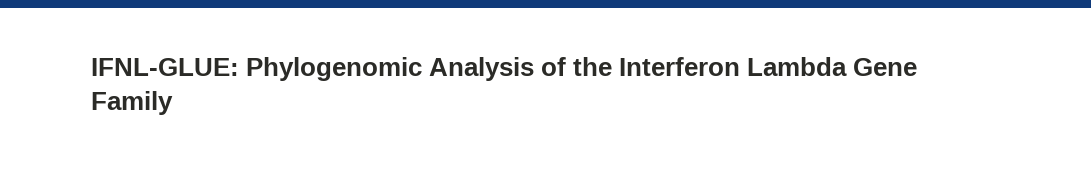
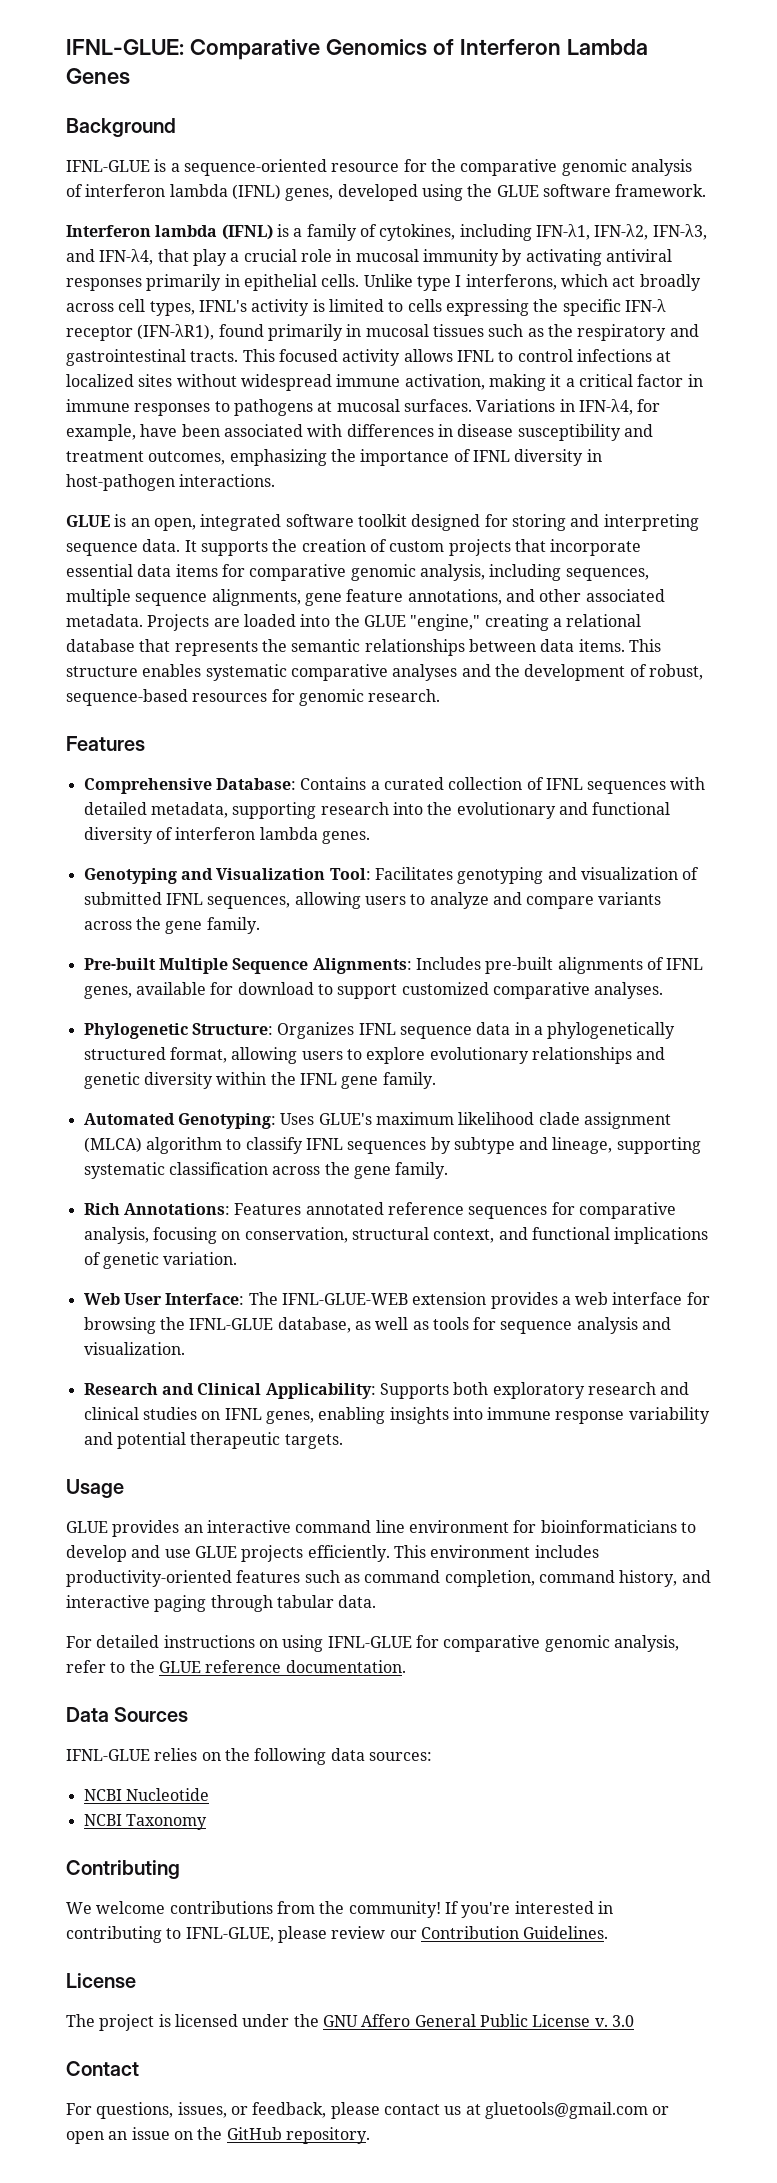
- IFNL-GLUE: Phylogenomic Analysis of the Interferon Lambda Gene Family
+ IFNL-GLUE: Comparative Genomics of Interferon Lambda Genes
+ Background
+ IFNL-GLUE is a sequence-oriented resource for the comparative genomic analysis of interferon lambda (IFNL) genes, developed using the GLUE software framework.
+ Interferon lambda (IFNL) is a family of cytokines, including IFN-λ1, IFN-λ2, IFN-λ3, and IFN-λ4, that play a crucial role in mucosal immunity by activating antiviral responses primarily in epithelial cells. Unlike type I interferons, which act broadly across cell types, IFNL's activity is limited to cells expressing the specific IFN-λ receptor (IFN-λR1), found primarily in mucosal tissues such as the respiratory and gastrointestinal tracts. This focused activity allows IFNL to control infections at localized sites without widespread immune activation, making it a critical factor in immune responses to pathogens at mucosal surfaces. Variations in IFN-λ4, for example, have been associated with differences in disease susceptibility and treatment outcomes, emphasizing the importance of IFNL diversity in host-pathogen interactions.
+ GLUE is an open, integrated software toolkit designed for storing and interpreting sequence data. It supports the creation of custom projects that incorporate essential data items for comparative genomic analysis, including sequences, multiple sequence alignments, gene feature annotations, and other associated metadata. Projects are loaded into the GLUE "engine," creating a relational database that represents the semantic relationships between data items. This structure enables systematic comparative analyses and the development of robust, sequence-based resources for genomic research.
+ Features
+ Comprehensive Database: Contains a curated collection of IFNL sequences with detailed metadata, supporting research into the evolutionary and functional diversity of interferon lambda genes.
+ Genotyping and Visualization Tool: Facilitates genotyping and visualization of submitted IFNL sequences, allowing users to analyze and compare variants across the gene family.
+ Pre-built Multiple Sequence Alignments: Includes pre-built alignments of IFNL genes, available for download to support customized comparative analyses.
+ Phylogenetic Structure: Organizes IFNL sequence data in a phylogenetically structured format, allowing users to explore evolutionary relationships and genetic diversity within the IFNL gene family.
+ Automated Genotyping: Uses GLUE's maximum likelihood clade assignment (MLCA) algorithm to classify IFNL sequences by subtype and lineage, supporting systematic classification across the gene family.
+ Rich Annotations: Features annotated reference sequences for comparative analysis, focusing on conservation, structural context, and functional implications of genetic variation.
+ Web User Interface: The IFNL-GLUE-WEB extension provides a web interface for browsing the IFNL-GLUE database, as well as tools for sequence analysis and visualization.
+ Research and Clinical Applicability: Supports both exploratory research and clinical studies on IFNL genes, enabling insights into immune response variability and potential therapeutic targets.
+ Usage
+ GLUE provides an interactive command line environment for bioinformaticians to develop and use GLUE projects efficiently. This environment includes productivity-oriented features such as command completion, command history, and interactive paging through tabular data.
+ For detailed instructions on using IFNL-GLUE for comparative genomic analysis, refer to the GLUE reference documentation.
+ Data Sources
+ IFNL-GLUE relies on the following data sources:
+ NCBI Nucleotide
+ NCBI Taxonomy
+ Contributing
+ We welcome contributions from the community! If you're interested in contributing to IFNL-GLUE, please review our Contribution Guidelines.
+ License
+ The project is licensed under the GNU Affero General Public License v. 3.0
+ Contact
+ For questions, issues, or feedback, please contact us at gluetools@gmail.com or open an issue on the GitHub repository.

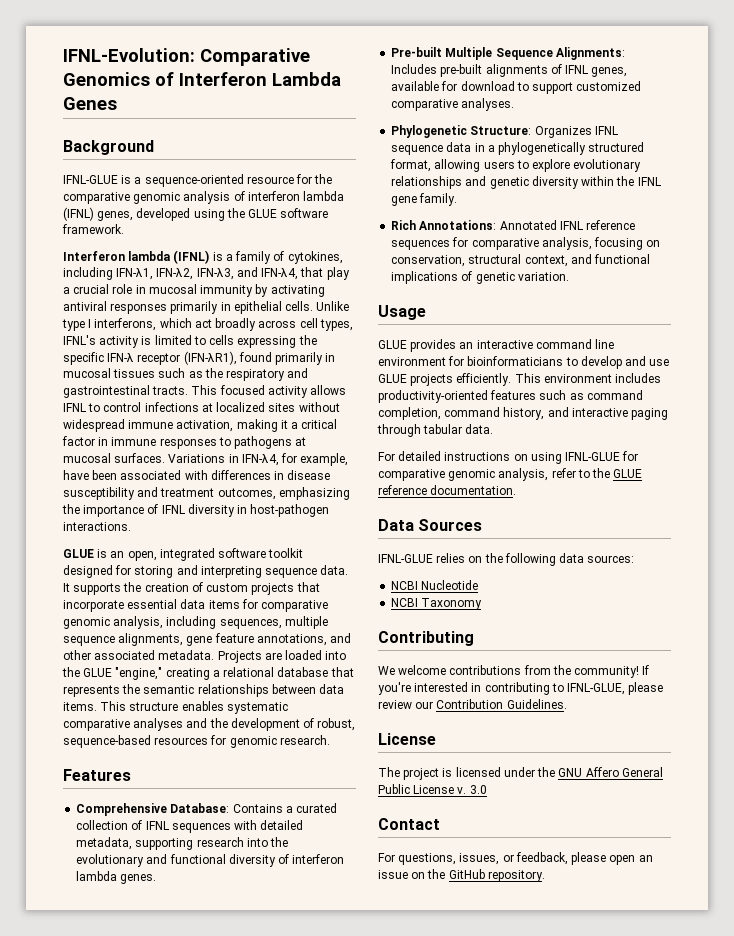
- IFNL-GLUE: Comparative Genomics of Interferon Lambda Genes
+ IFNL-Evolution: Comparative Genomics of Interferon Lambda Genes
- Genotyping and Visualization Tool: Facilitates genotyping and visualization of submitted IFNL sequences, allowing users to analyze and compare variants across the gene family.
- Automated Genotyping: Uses GLUE's maximum likelihood clade assignment (MLCA) algorithm to classify IFNL sequences by subtype and lineage, supporting systematic classification across the gene family.
- Rich Annotations: Features annotated reference sequences for comparative analysis, focusing on conservation, structural context, and functional implications of genetic variation.
+ Rich Annotations: Annotated IFNL reference sequences for comparative analysis, focusing on conservation, structural context, and functional implications of genetic variation.
- Web User Interface: The IFNL-GLUE-WEB extension provides a web interface for browsing the IFNL-GLUE database, as well as tools for sequence analysis and visualization.
- Research and Clinical Applicability: Supports both exploratory research and clinical studies on IFNL genes, enabling insights into immune response variability and potential therapeutic targets.
- For questions, issues, or feedback, please contact us at gluetools@gmail.com or open an issue on the GitHub repository.
+ For questions, issues, or feedback, please open an issue on the GitHub repository.

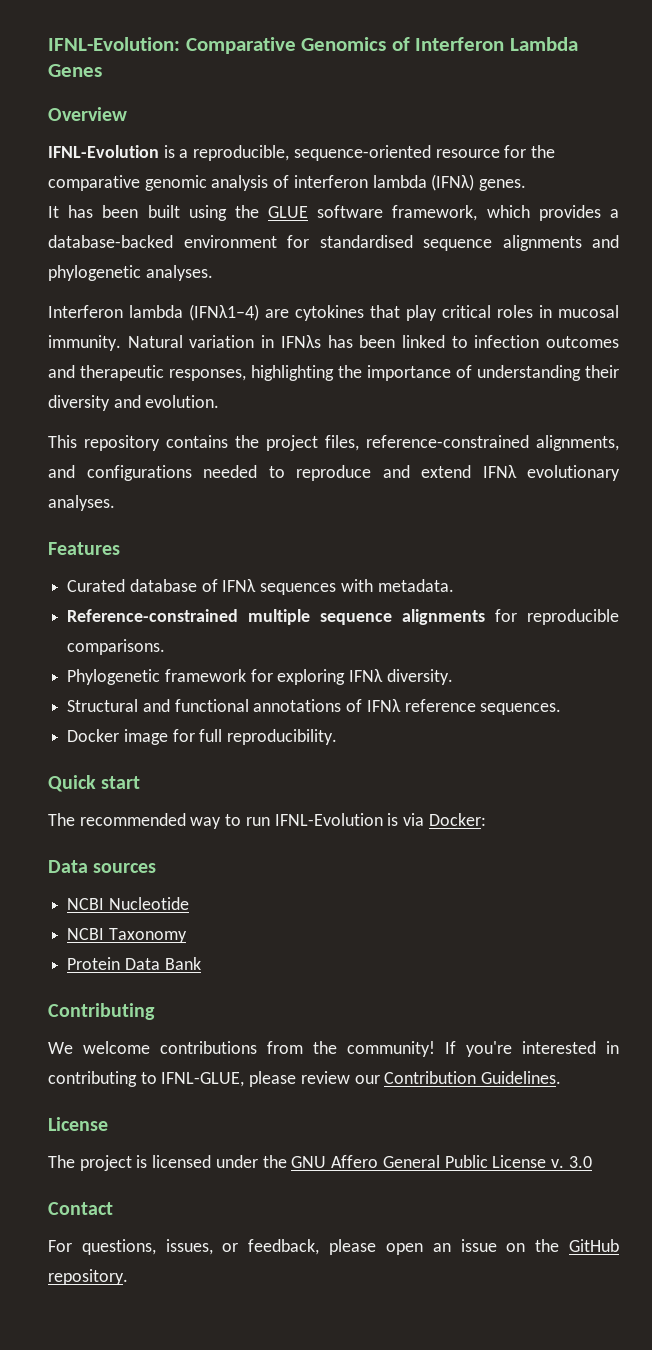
- Background
- IFNL-GLUE is a sequence-oriented resource for the comparative genomic analysis of interferon lambda (IFNL) genes, developed using the GLUE software framework.
- Interferon lambda (IFNL) is a family of cytokines, including IFN-λ1, IFN-λ2, IFN-λ3, and IFN-λ4, that play a crucial role in mucosal immunity by activating antiviral responses primarily in epithelial cells. Unlike type I interferons, which act broadly across cell types, IFNL's activity is limited to cells expressing the specific IFN-λ receptor (IFN-λR1), found primarily in mucosal tissues such as the respiratory and gastrointestinal tracts. This focused activity allows IFNL to control infections at localized sites without widespread immune activation, making it a critical factor in immune responses to pathogens at mucosal surfaces. Variations in IFN-λ4, for example, have been associated with differences in disease susceptibility and treatment outcomes, emphasizing the importance of IFNL diversity in host-pathogen interactions.
- GLUE is an open, integrated software toolkit designed for storing and interpreting sequence data. It supports the creation of custom projects that incorporate essential data items for comparative genomic analysis, including sequences, multiple sequence alignments, gene feature annotations, and other associated metadata. Projects are loaded into the GLUE "engine," creating a relational database that represents the semantic relationships between data items. This structure enables systematic comparative analyses and the development of robust, sequence-based resources for genomic research.
+ Overview
+ IFNL-Evolution is a reproducible, sequence-oriented resource for the comparative genomic analysis of interferon lambda (IFNλ) genes.
+ It has been built using the GLUE software framework, which provides a database-backed environment for standardised sequence alignments and phylogenetic analyses.
+ Interferon lambda (IFNλ1–4) are cytokines that play critical roles in mucosal immunity. Natural variation in IFNλs has been linked to infection outcomes and therapeutic responses, highlighting the importance of understanding their diversity and evolution.
+ This repository contains the project files, reference-constrained alignments, and configurations needed to reproduce and extend IFNλ evolutionary analyses.
  Features
- Comprehensive Database: Contains a curated collection of IFNL sequences with detailed metadata, supporting research into the evolutionary and functional diversity of interferon lambda genes.
- Pre-built Multiple Sequence Alignments: Includes pre-built alignments of IFNL genes, available for download to support customized comparative analyses.
- Phylogenetic Structure: Organizes IFNL sequence data in a phylogenetically structured format, allowing users to explore evolutionary relationships and genetic diversity within the IFNL gene family.
- Rich Annotations: Annotated IFNL reference sequences for comparative analysis, focusing on conservation, structural context, and functional implications of genetic variation.
- Usage
- GLUE provides an interactive command line environment for bioinformaticians to develop and use GLUE projects efficiently. This environment includes productivity-oriented features such as command completion, command history, and interactive paging through tabular data.
- For detailed instructions on using IFNL-GLUE for comparative genomic analysis, refer to the GLUE reference documentation.
- Data Sources
- IFNL-GLUE relies on the following data sources:
+ Curated database of IFNλ sequences with metadata.
+ Reference-constrained multiple sequence alignments for reproducible comparisons.
+ Phylogenetic framework for exploring IFNλ diversity.
+ Structural and functional annotations of IFNλ reference sequences.
+ Docker image for full reproducibility.
+ Quick start
+ The recommended way to run IFNL-Evolution is via Docker:
+ Data sources
+ Protein Data Bank

